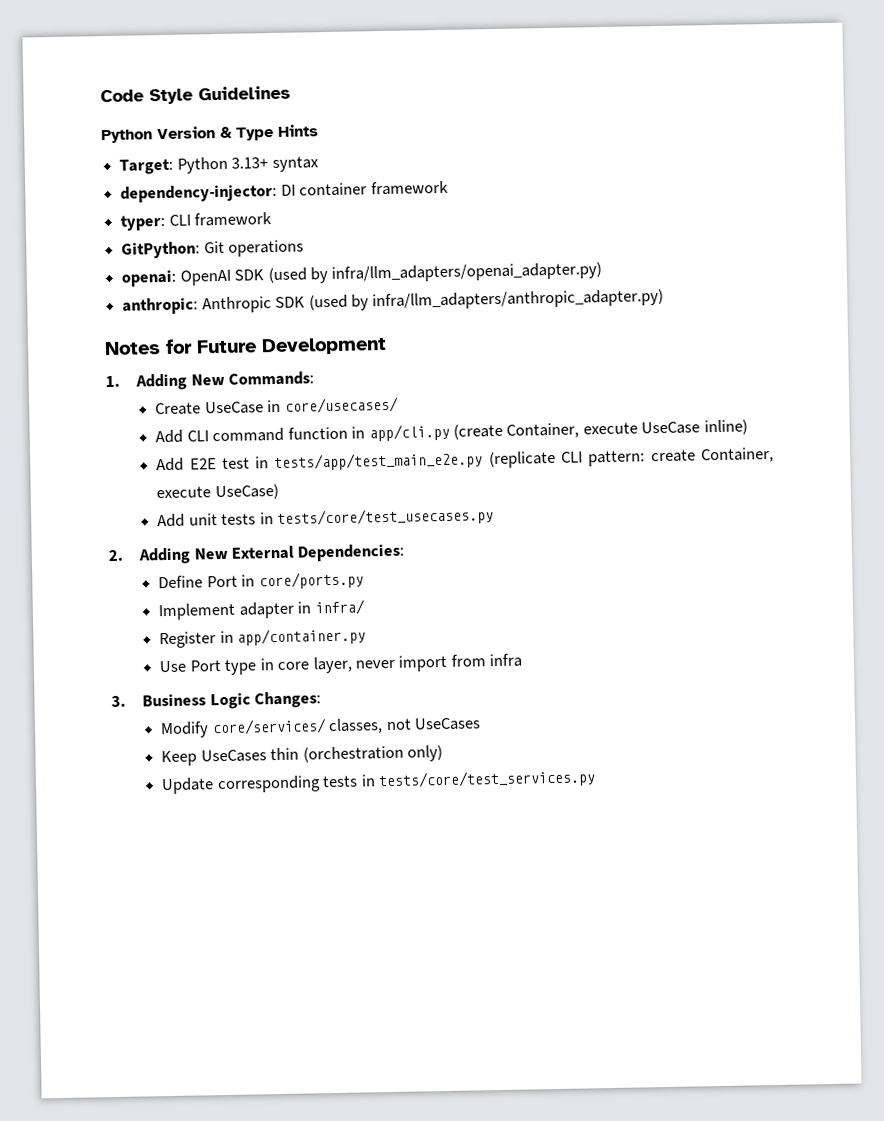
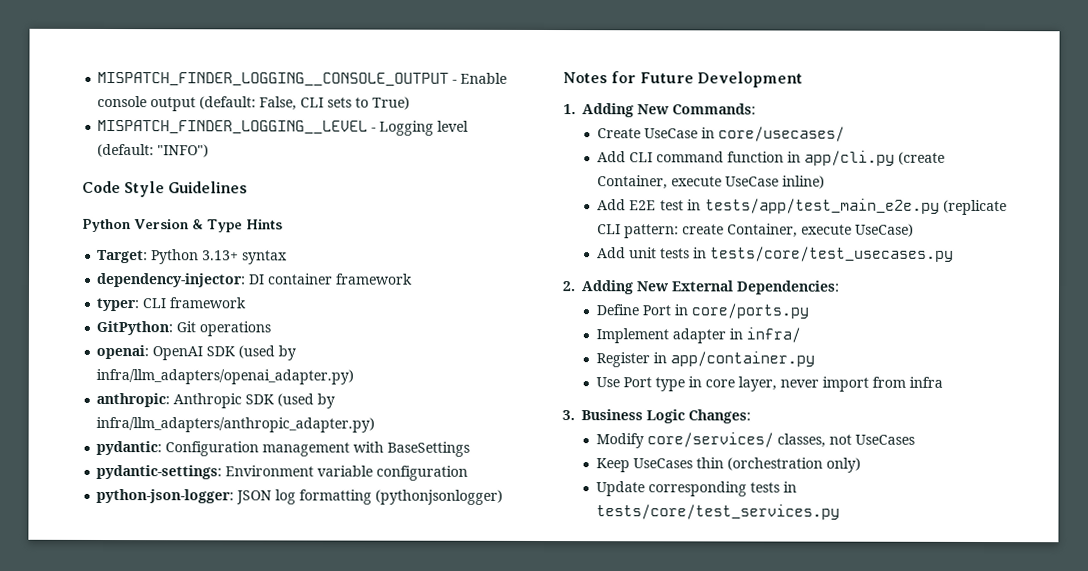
+ MISPATCH_FINDER_LOGGING__CONSOLE_OUTPUT - Enable console output (default: False, CLI sets to True)
+ MISPATCH_FINDER_LOGGING__LEVEL - Logging level (default: "INFO")
+ pydantic: Configuration management with BaseSettings
+ pydantic-settings: Environment variable configuration
+ python-json-logger: JSON log formatting (pythonjsonlogger)

